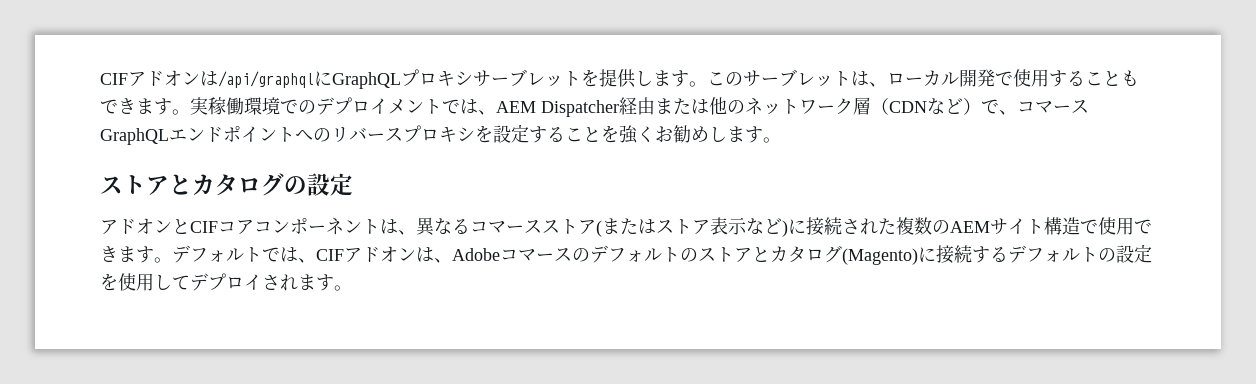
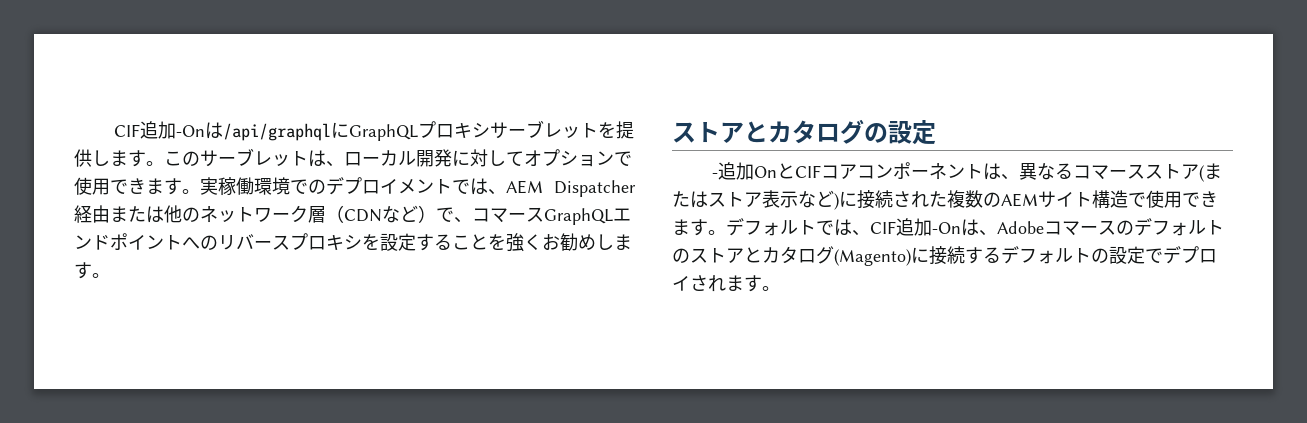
- CIFアドオンは/api/graphqlにGraphQLプロキシサーブレットを提供します。
+ CIF追加-Onは/api/graphqlにGraphQLプロキシサーブレットを提供します。
- このサーブレットは、ローカル開発で使用することもできます。
+ このサーブレットは、ローカル開発に対してオプションで使用できます。
- アドオンとCIFコアコンポーネントは、異なるコマースストア(またはストア表示など)に接続された複数のAEMサイト構造で使用できます。
+ -追加OnとCIFコアコンポーネントは、異なるコマースストア(またはストア表示など)に接続された複数のAEMサイト構造で使用できます。
- デフォルトでは、CIFアドオンは、Adobeコマースのデフォルトのストアとカタログ(Magento)に接続するデフォルトの設定を使用してデプロイされます。
+ デフォルトでは、CIF追加-Onは、Adobeコマースのデフォルトのストアとカタログ(Magento)に接続するデフォルトの設定でデプロイされます。

